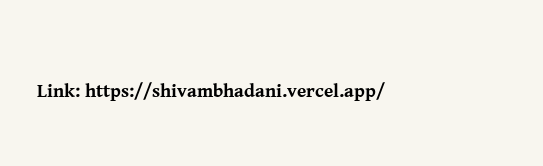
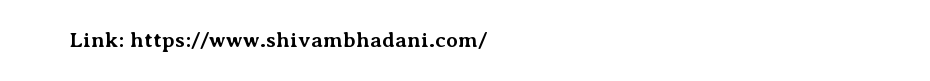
- Link: https://shivambhadani.vercel.app/
+ Link: https://www.shivambhadani.com/

